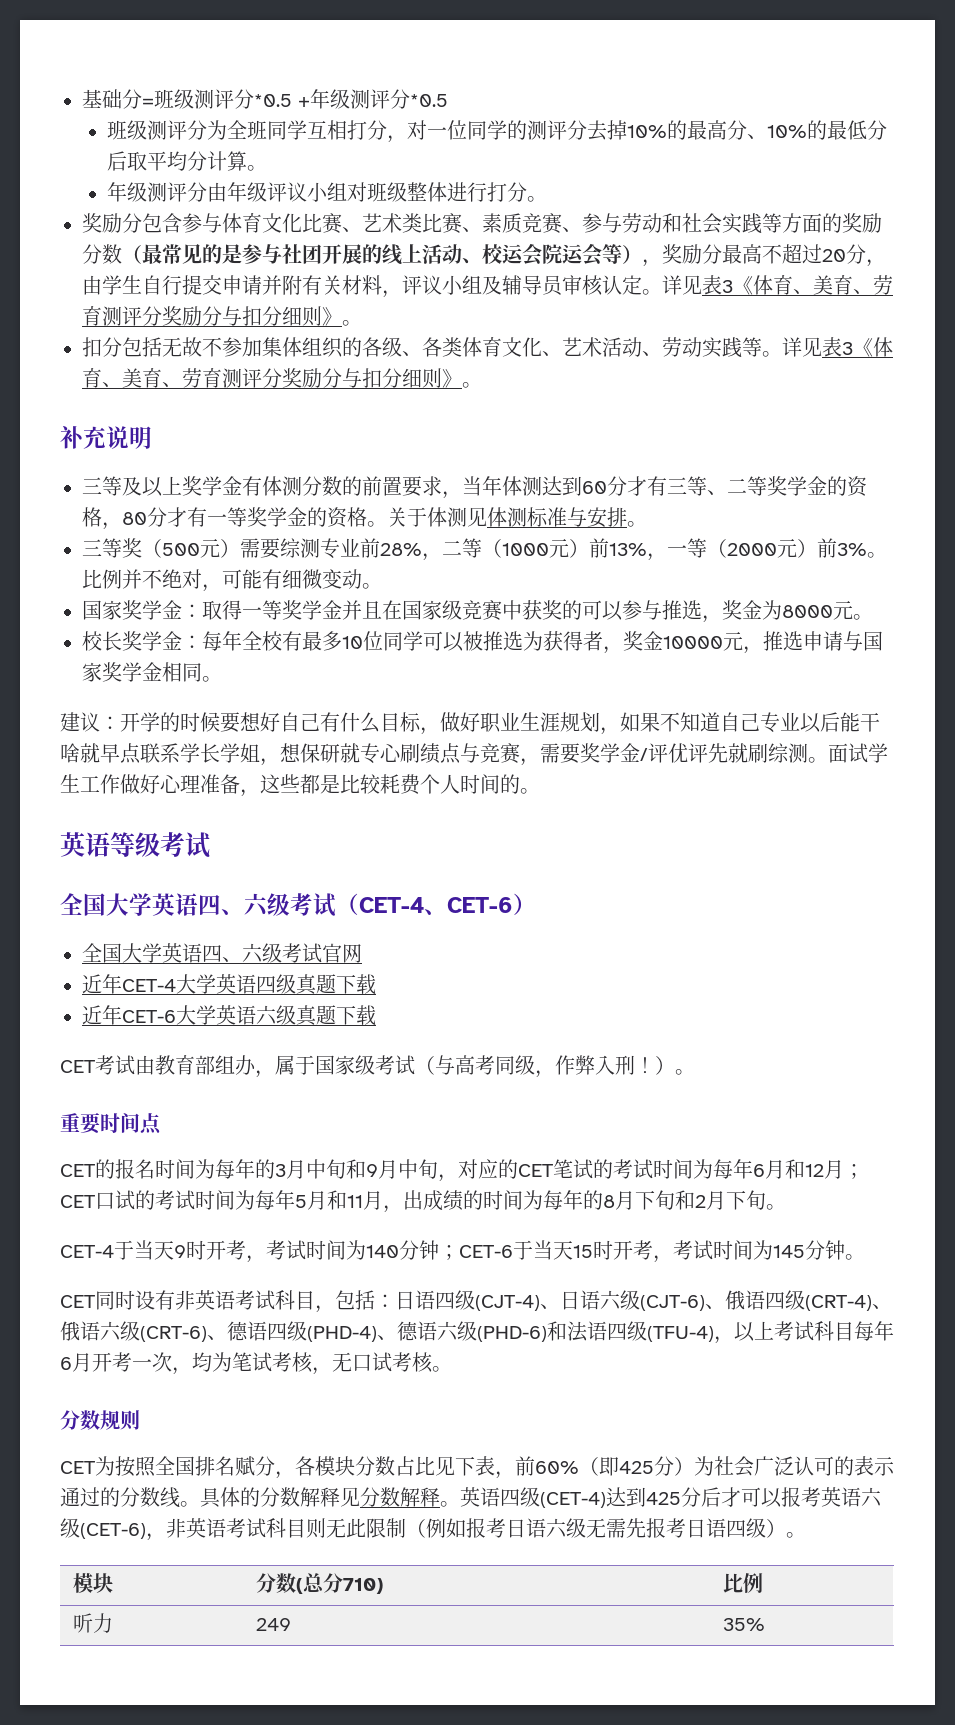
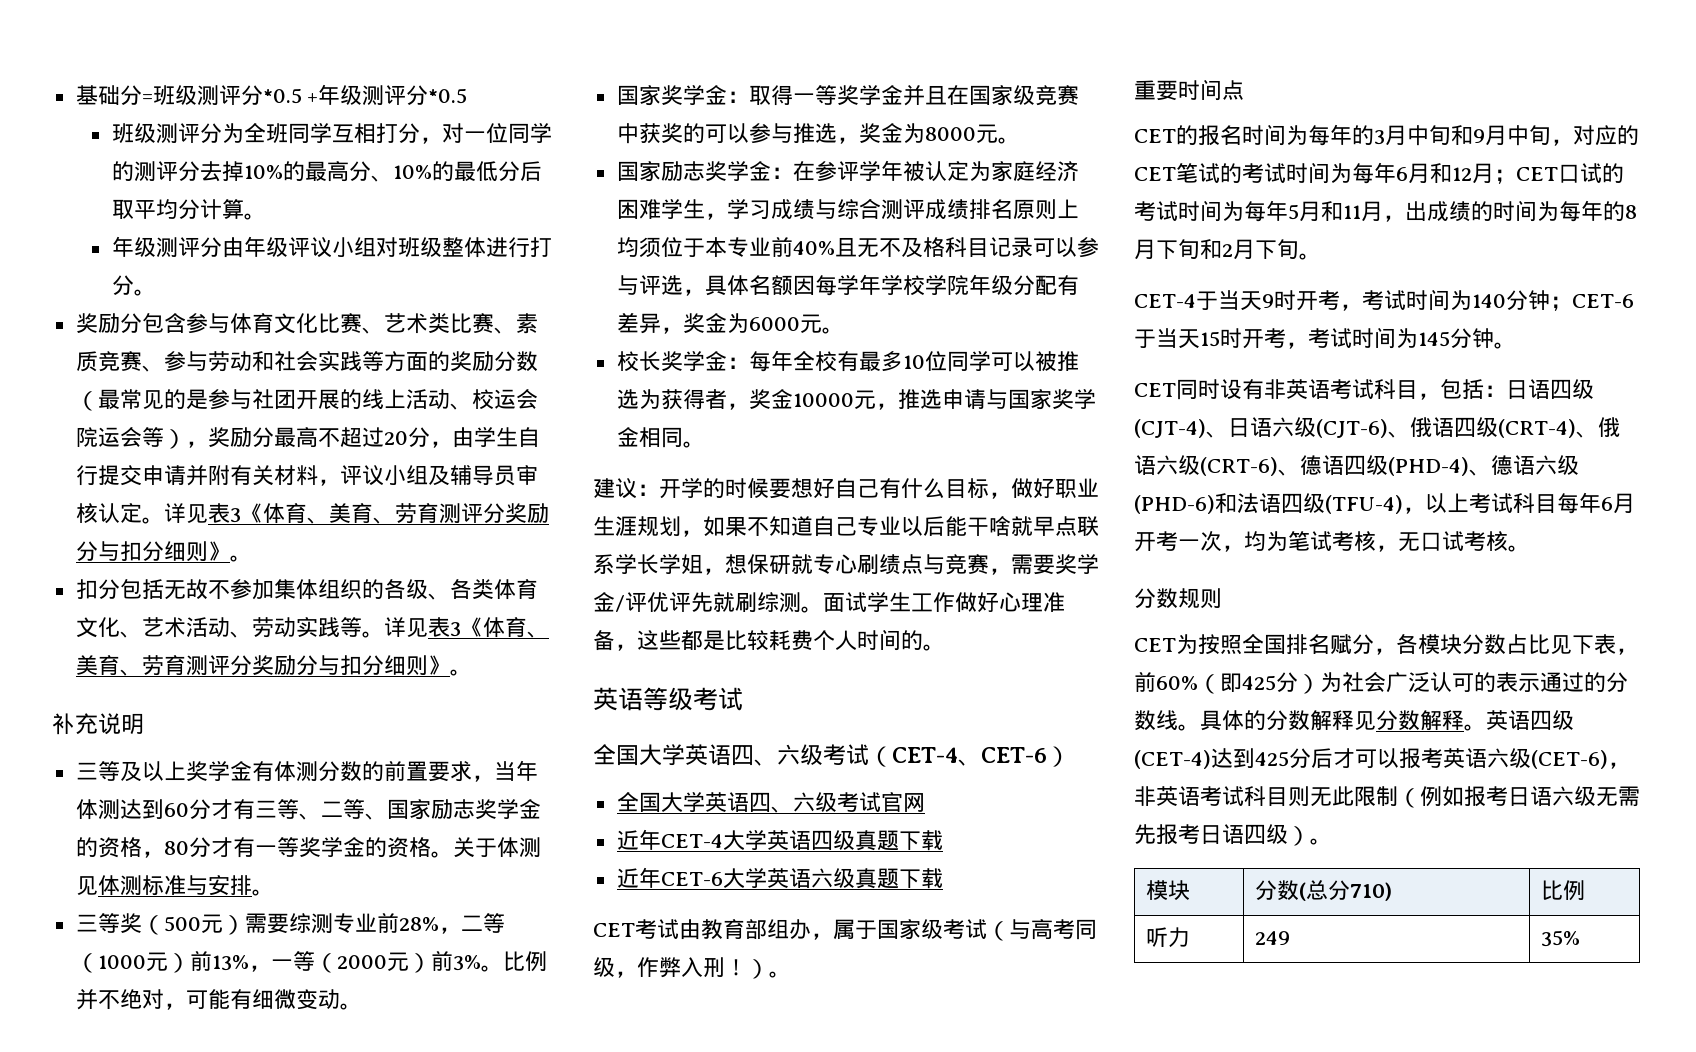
- 三等及以上奖学金有体测分数的前置要求，当年体测达到60分才有三等、二等奖学金的资格，80分才有一等奖学金的资格。
+ 三等及以上奖学金有体测分数的前置要求，当年体测达到60分才有三等、二等、国家励志奖学金的资格，80分才有一等奖学金的资格。
+ 国家励志奖学金：在参评学年被认定为家庭经济困难学生，学习成绩与综合测评成绩排名原则上均须位于本专业前40%且无不及格科目记录可以参与评选，具体名额因每学年学校学院年级分配有差异，奖金为6000元。

